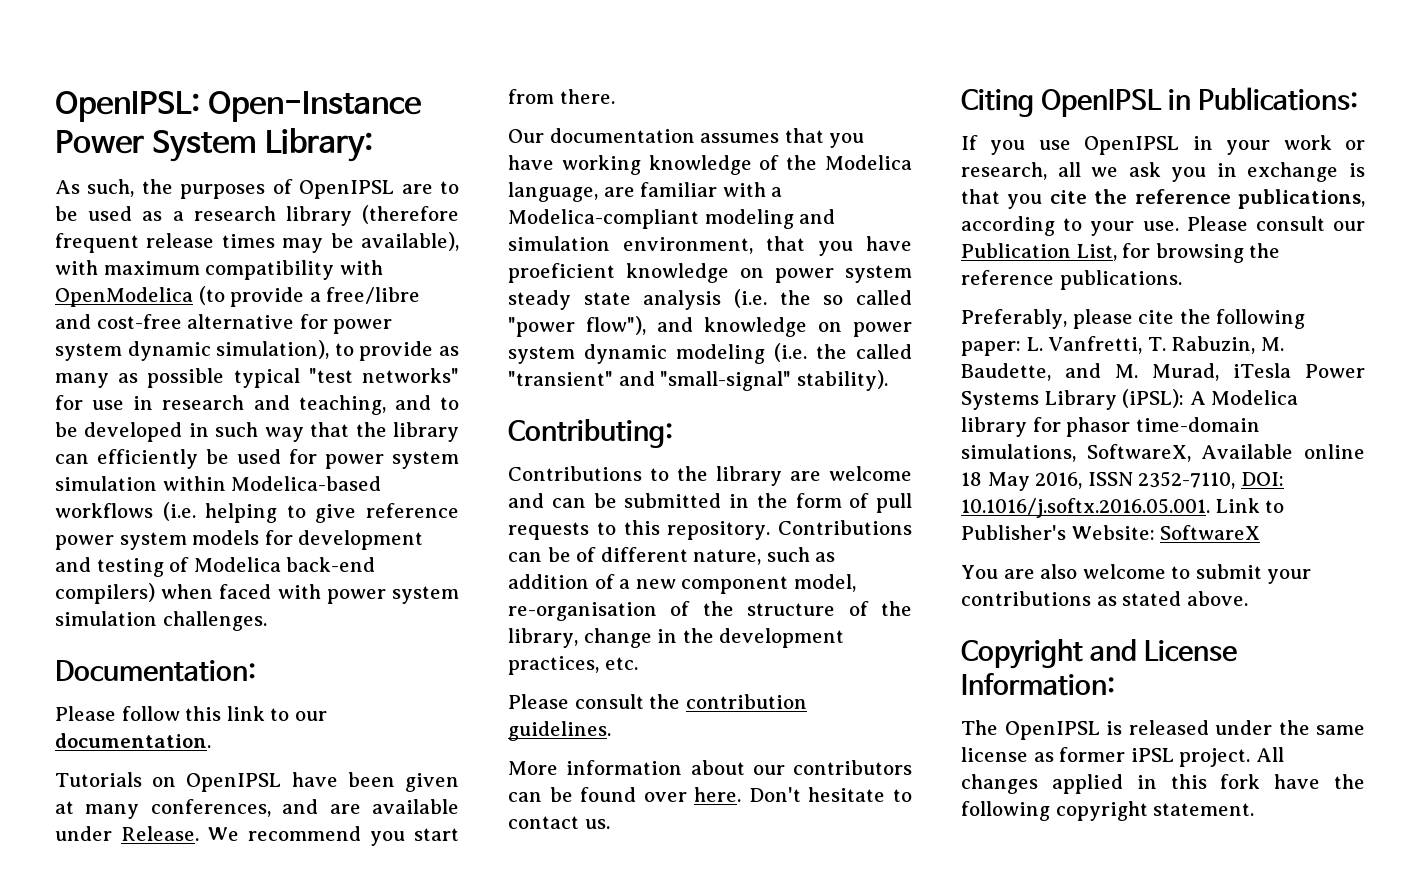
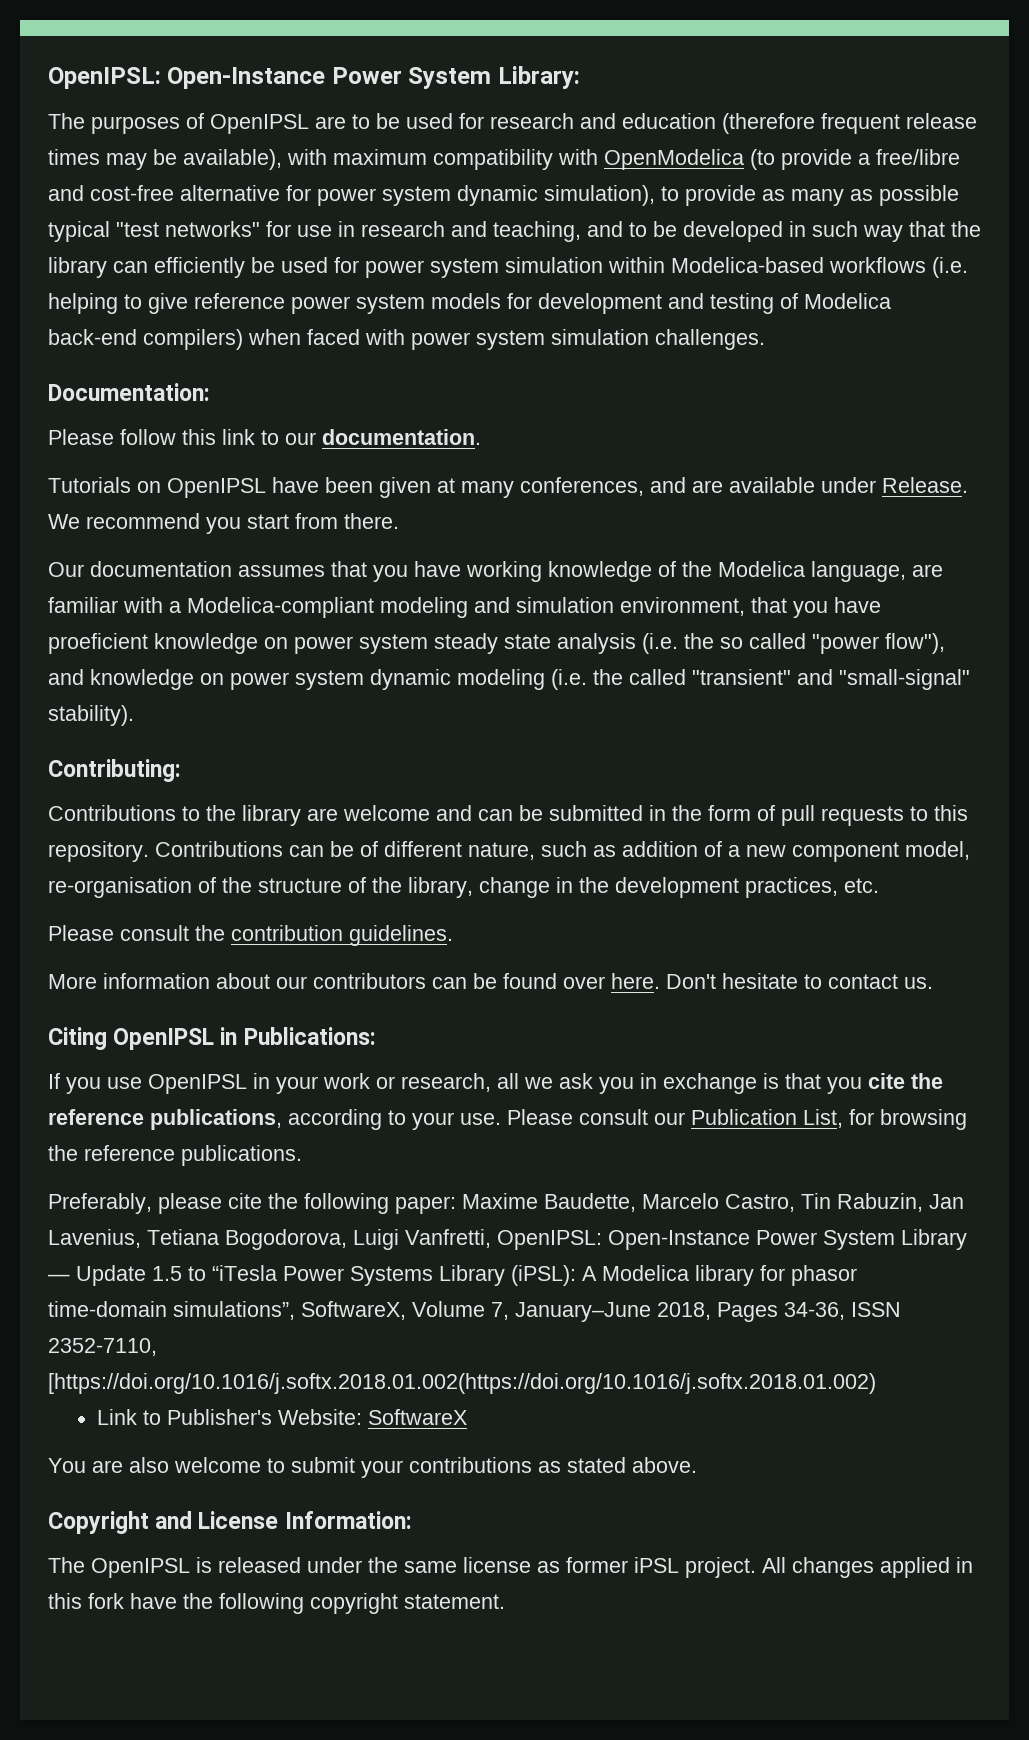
- As such, the purposes of OpenIPSL are to be used as a research library (therefore frequent release times may be available), with maximum compatibility with OpenModelica (to provide a free/libre and cost-free alternative for power system dynamic simulation), to provide as many as possible typical "test networks" for use in research and teaching, and to be developed in such way that the library can efficiently be used for power system simulation within Modelica-based workflows (i.e. helping to give reference power system models for development and testing of Modelica back-end compilers) when faced with power system simulation challenges.
+ The purposes of OpenIPSL are to be used for research and education (therefore frequent release times may be available), with maximum compatibility with OpenModelica (to provide a free/libre and cost-free alternative for power system dynamic simulation), to provide as many as possible typical "test networks" for use in research and teaching, and to be developed in such way that the library can efficiently be used for power system simulation within Modelica-based workflows (i.e. helping to give reference power system models for development and testing of Modelica back-end compilers) when faced with power system simulation challenges.
- Preferably, please cite the following paper: L. Vanfretti, T. Rabuzin, M. Baudette, and M. Murad, iTesla Power Systems Library (iPSL): A Modelica library for phasor time-domain simulations, SoftwareX, Available online 18 May 2016, ISSN 2352-7110, DOI: 10.1016/j.softx.2016.05.001. Link to Publisher's Website: SoftwareX
+ Preferably, please cite the following paper: Maxime Baudette, Marcelo Castro, Tin Rabuzin, Jan Lavenius, Tetiana Bogodorova, Luigi Vanfretti, OpenIPSL: Open-Instance Power System Library — Update 1.5 to “iTesla Power Systems Library (iPSL): A Modelica library for phasor time-domain simulations”, SoftwareX, Volume 7, January–June 2018, Pages 34-36, ISSN 2352-7110, [https://doi.org/10.1016/j.softx.2018.01.002(https://doi.org/10.1016/j.softx.2018.01.002)
+ Link to Publisher's Website: SoftwareX

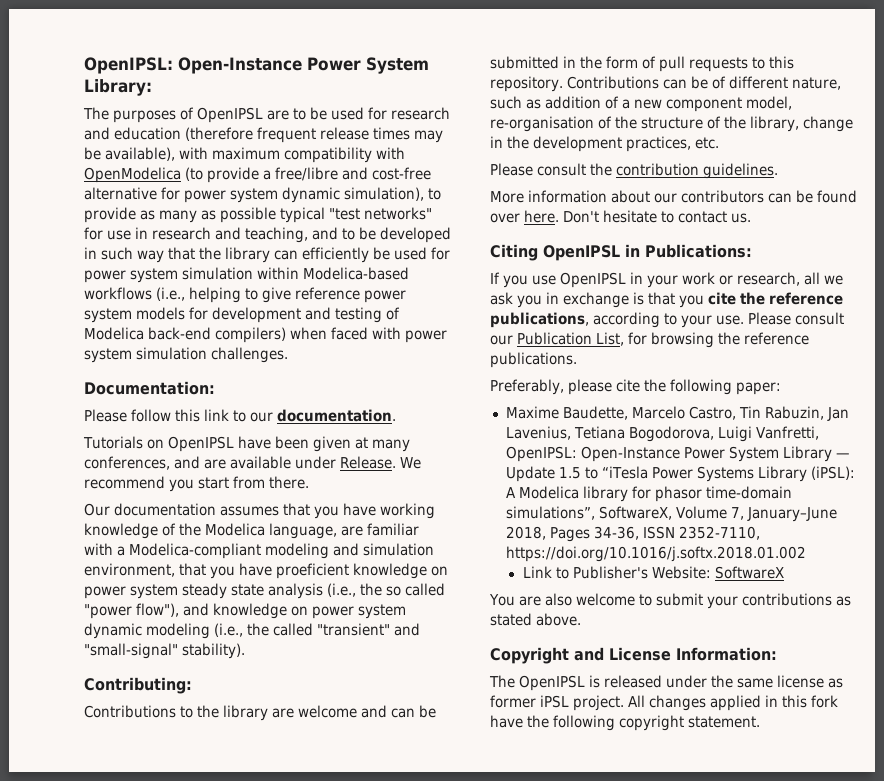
- The purposes of OpenIPSL are to be used for research and education (therefore frequent release times may be available), with maximum compatibility with OpenModelica (to provide a free/libre and cost-free alternative for power system dynamic simulation), to provide as many as possible typical "test networks" for use in research and teaching, and to be developed in such way that the library can efficiently be used for power system simulation within Modelica-based workflows (i.e. helping to give reference power system models for development and testing of Modelica back-end compilers) when faced with power system simulation challenges.
+ The purposes of OpenIPSL are to be used for research and education (therefore frequent release times may be available), with maximum compatibility with OpenModelica (to provide a free/libre and cost-free alternative for power system dynamic simulation), to provide as many as possible typical "test networks" for use in research and teaching, and to be developed in such way that the library can efficiently be used for power system simulation within Modelica-based workflows (i.e., helping to give reference power system models for development and testing of Modelica back-end compilers) when faced with power system simulation challenges.
- Our documentation assumes that you have working knowledge of the Modelica language, are familiar with a Modelica-compliant modeling and simulation environment, that you have proeficient knowledge on power system steady state analysis (i.e. the so called "power flow"), and knowledge on power system dynamic modeling (i.e. the called "transient" and "small-signal" stability).
+ Our documentation assumes that you have working knowledge of the Modelica language, are familiar with a Modelica-compliant modeling and simulation environment, that you have proeficient knowledge on power system steady state analysis (i.e., the so called "power flow"), and knowledge on power system dynamic modeling (i.e., the called "transient" and "small-signal" stability).
- Preferably, please cite the following paper: Maxime Baudette, Marcelo Castro, Tin Rabuzin, Jan Lavenius, Tetiana Bogodorova, Luigi Vanfretti, OpenIPSL: Open-Instance Power System Library — Update 1.5 to “iTesla Power Systems Library (iPSL): A Modelica library for phasor time-domain simulations”, SoftwareX, Volume 7, January–June 2018, Pages 34-36, ISSN 2352-7110, [https://doi.org/10.1016/j.softx.2018.01.002(https://doi.org/10.1016/j.softx.2018.01.002)
+ Preferably, please cite the following paper:
+ Maxime Baudette, Marcelo Castro, Tin Rabuzin, Jan Lavenius, Tetiana Bogodorova, Luigi Vanfretti, OpenIPSL: Open-Instance Power System Library — Update 1.5 to “iTesla Power Systems Library (iPSL): A Modelica library for phasor time-domain simulations”, SoftwareX, Volume 7, January–June 2018, Pages 34-36, ISSN 2352-7110, https://doi.org/10.1016/j.softx.2018.01.002

